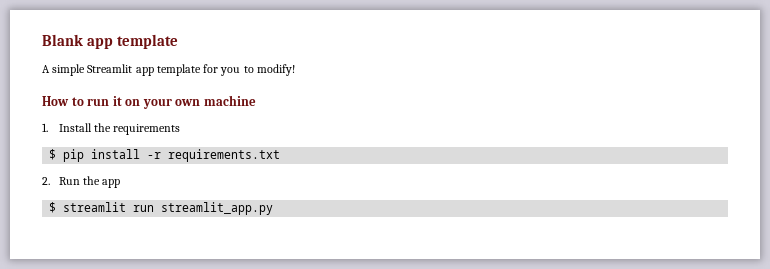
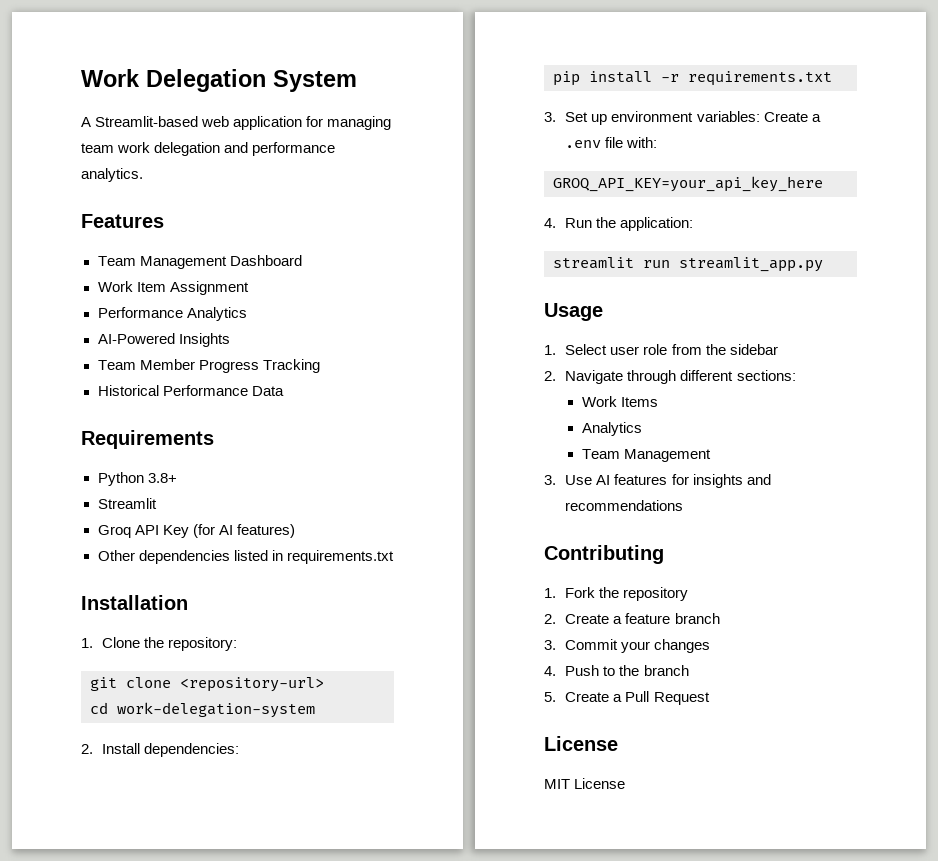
- Blank app template
- A simple Streamlit app template for you to modify!
- How to run it on your own machine
- 1. Install the requirements
- $ pip install -r requirements.txt
- 2. Run the app
- $ streamlit run streamlit_app.py
+ Work Delegation System
+ A Streamlit-based web application for managing team work delegation and performance analytics.
+ Features
+ Team Management Dashboard
+ Work Item Assignment
+ Performance Analytics
+ AI-Powered Insights
+ Team Member Progress Tracking
+ Historical Performance Data
+ Requirements
+ Python 3.8+
+ Streamlit
+ Groq API Key (for AI features)
+ Other dependencies listed in requirements.txt
+ Installation
+ 1. Clone the repository:
+ git clone <repository-url>
+ cd work-delegation-system
+ 2. Install dependencies:
+ pip install -r requirements.txt
+ 3. Set up environment variables: Create a .env file with:
+ GROQ_API_KEY=your_api_key_here
+ 4. Run the application:
+ streamlit run streamlit_app.py
+ Usage
+ 1. Select user role from the sidebar
+ 2. Navigate through different sections:
+ Work Items
+ Analytics
+ Team Management
+ 3. Use AI features for insights and recommendations
+ Contributing
+ 1. Fork the repository
+ 2. Create a feature branch
+ 3. Commit your changes
+ 4. Push to the branch
+ 5. Create a Pull Request
+ License
+ MIT License

